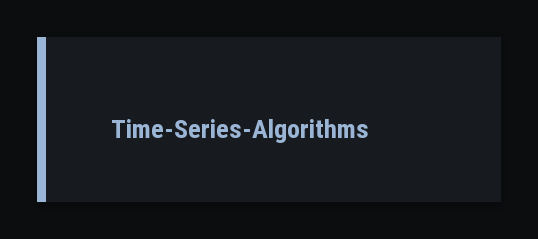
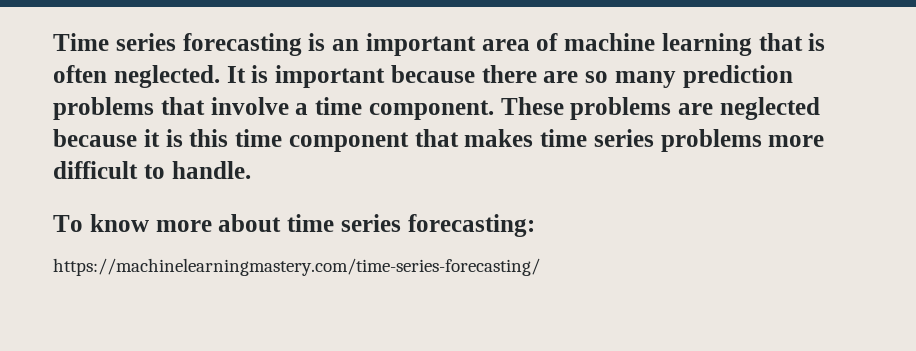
- Time-Series-Algorithms
+ Time series forecasting is an important area of machine learning that is often neglected. It is important because there are so many prediction problems that involve a time component. These problems are neglected because it is this time component that makes time series problems more difficult to handle.
+ To know more about time series forecasting:
+ https://machinelearningmastery.com/time-series-forecasting/

